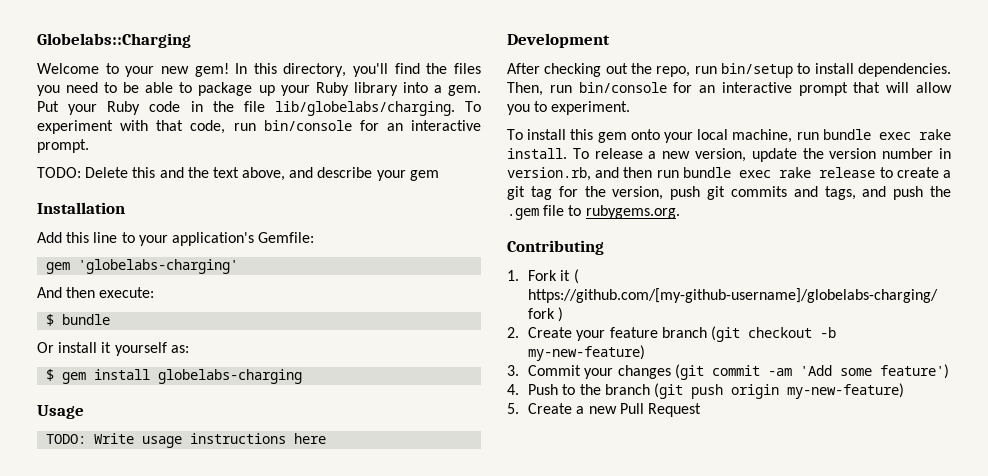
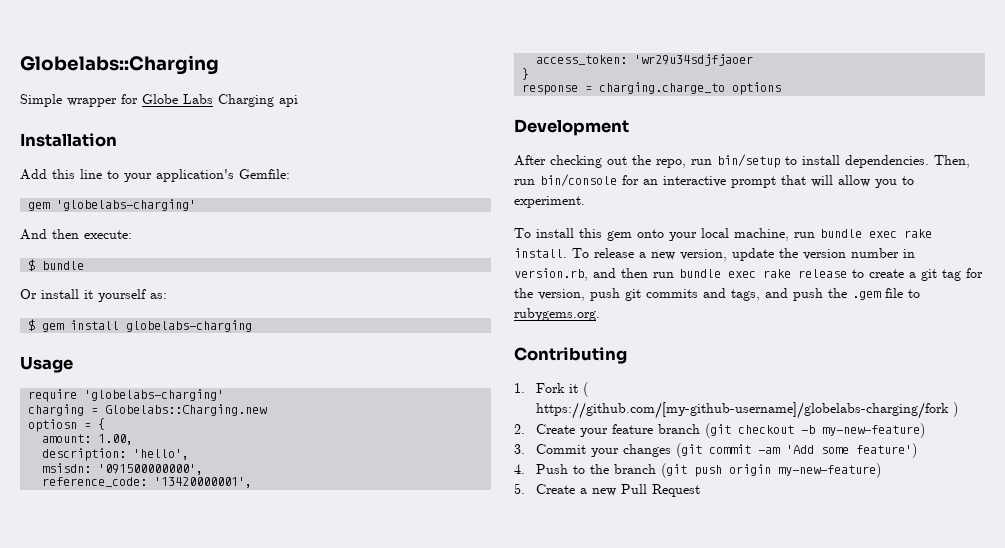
- Welcome to your new gem! In this directory, you'll find the files you need to be able to package up your Ruby library into a gem. Put your Ruby code in the file lib/globelabs/charging. To experiment with that code, run bin/console for an interactive prompt.
- TODO: Delete this and the text above, and describe your gem
+ Simple wrapper for Globe Labs Charging api
- TODO: Write usage instructions here
+ require 'globelabs-charging'
+ charging = Globelabs::Charging.new
+ optiosn = {
+ amount: 1.00,
+ description: 'hello',
+ msisdn: '091500000000',
+ reference_code: '13420000001',
+ access_token: 'wr29u34sdjfjaoer
+ }
+ response = charging.charge_to options

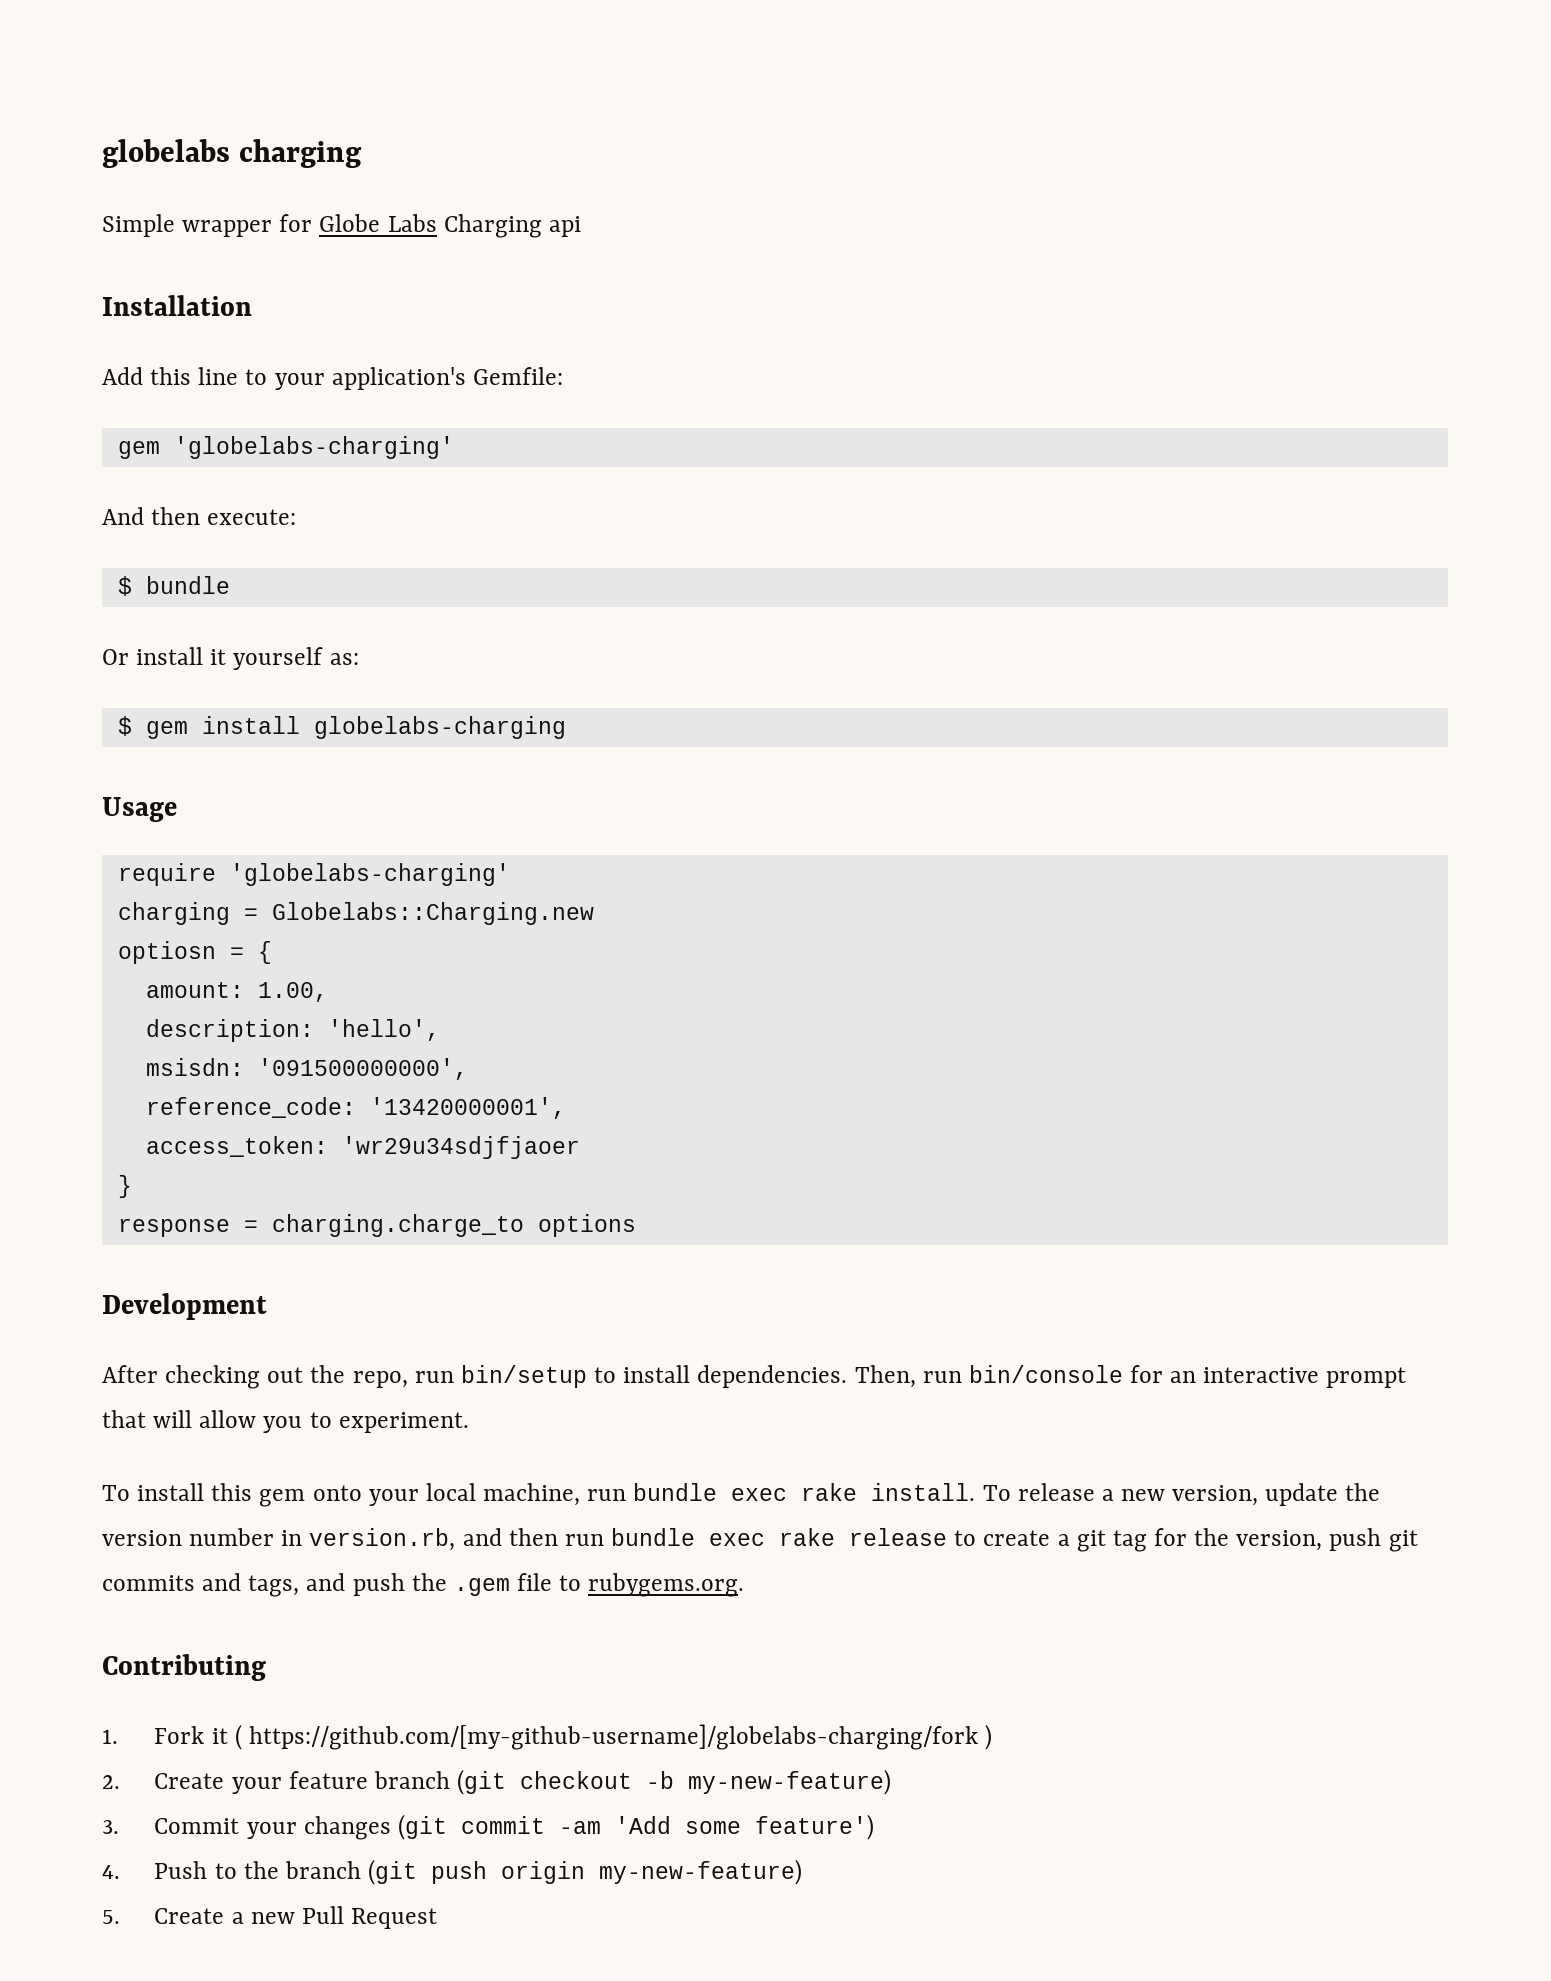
- Globelabs::Charging
+ globelabs charging

